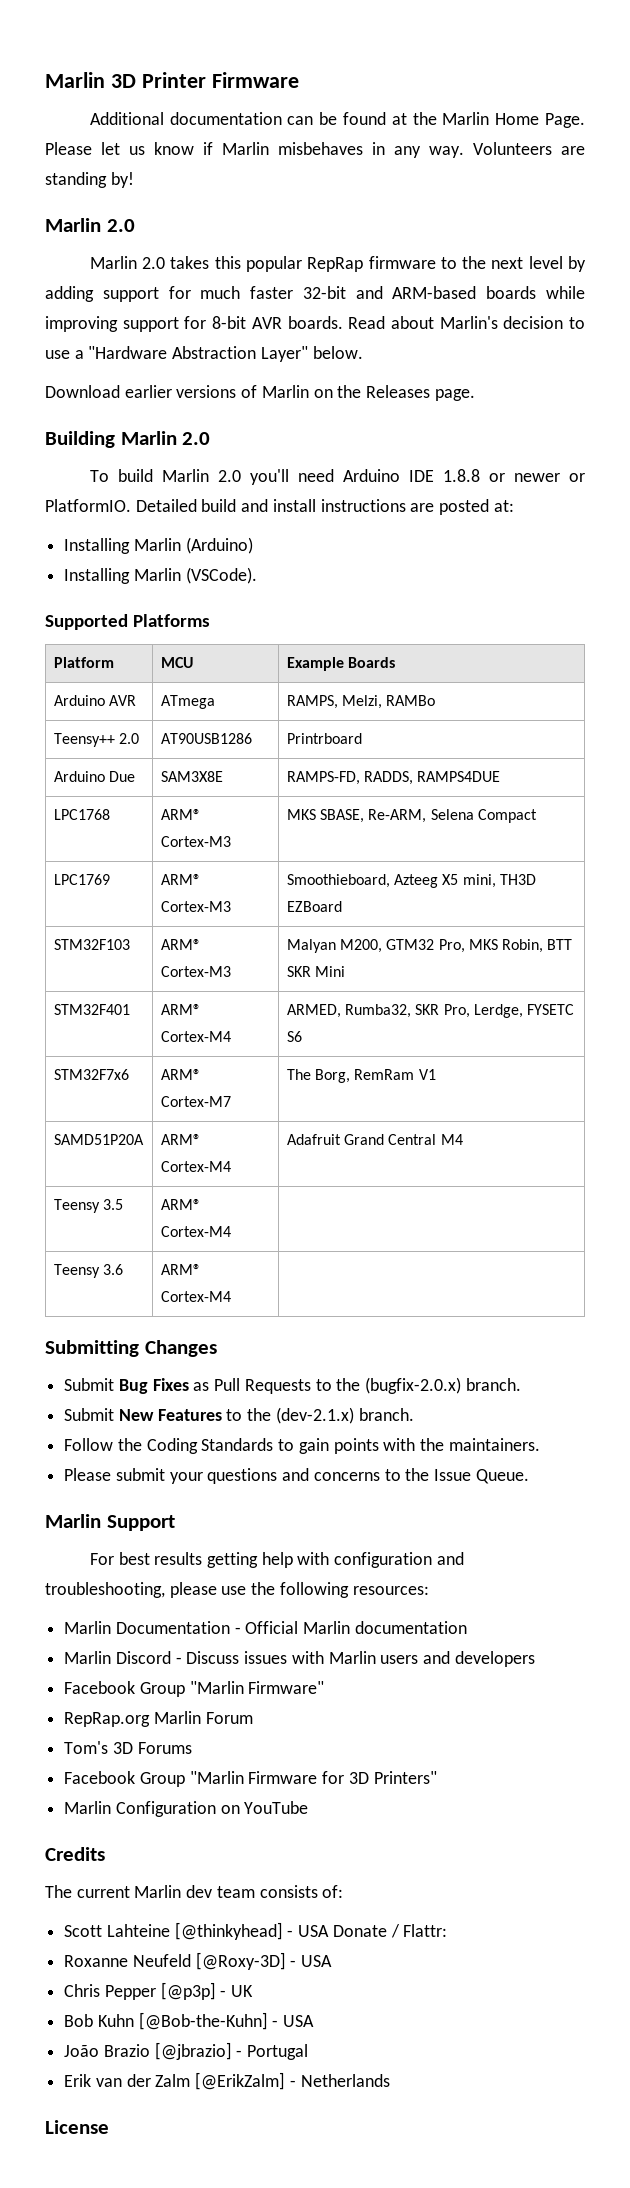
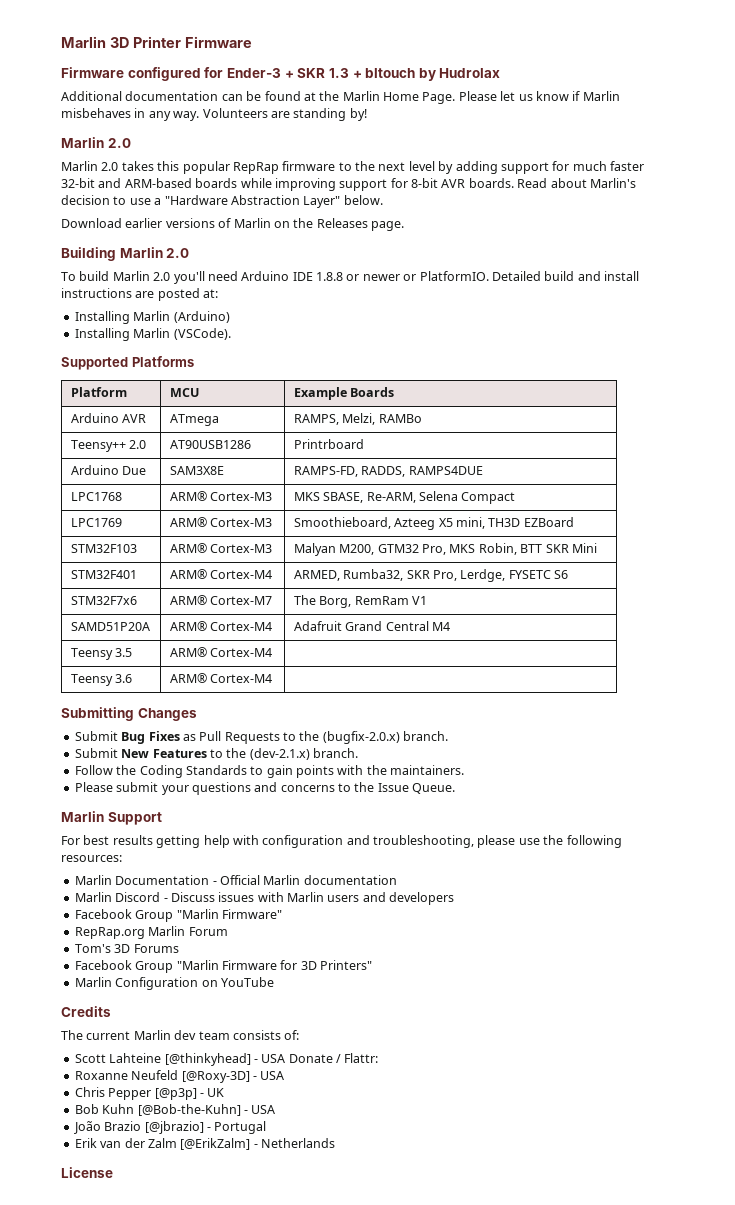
+ Firmware configured for Ender-3 + SKR 1.3 + bltouch by Hudrolax

